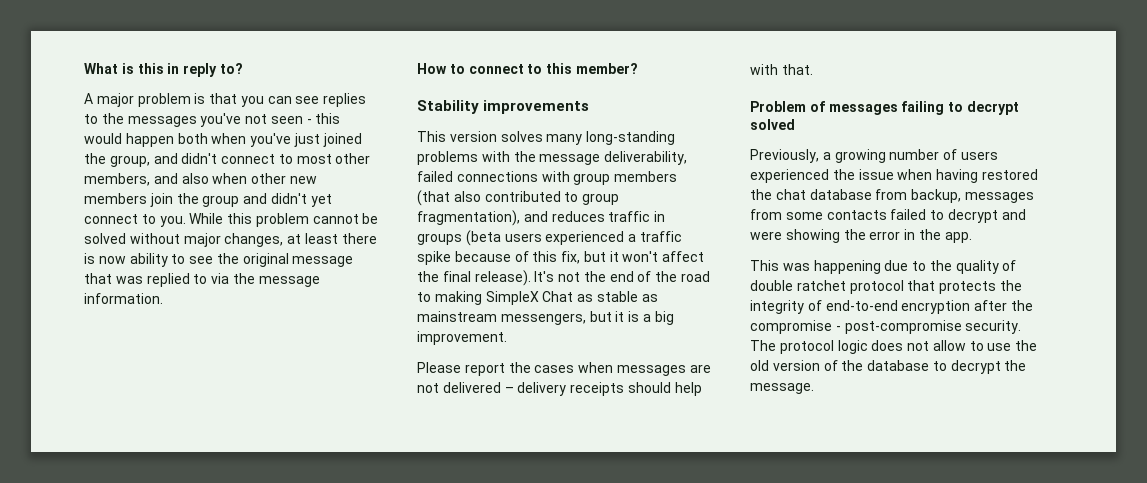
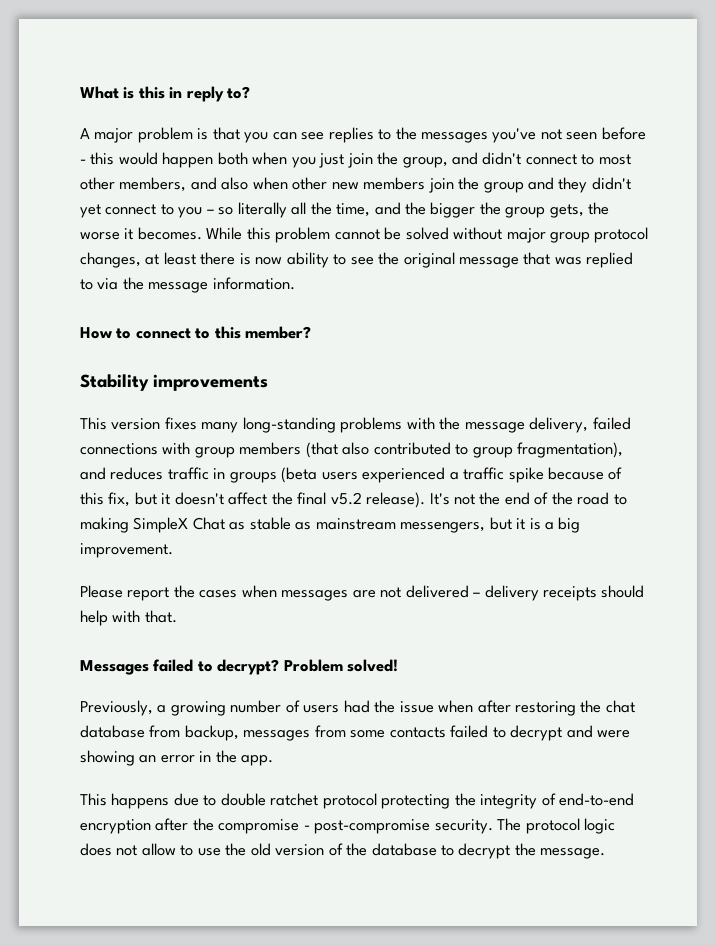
- A major problem is that you can see replies to the messages you've not seen - this would happen both when you've just joined the group, and didn't connect to most other members, and also when other new members join the group and didn't yet connect to you.
+ A major problem is that you can see replies to the messages you've not seen before - this would happen both when you just join the group, and didn't connect to most other members, and also when other new members join the group and they didn't yet connect to you – so literally all the time, and the bigger the group gets, the worse it becomes.
- While this problem cannot be solved without major changes, at least there is now ability to see the original message that was replied to via the message information.
+ While this problem cannot be solved without major group protocol changes, at least there is now ability to see the original message that was replied to via the message information.
- This version solves many long-standing problems with the message deliverability, failed connections with group members (that also contributed to group fragmentation), and reduces traffic in groups (beta users experienced a traffic spike because of this fix, but it won't affect the final release).
+ This version fixes many long-standing problems with the message delivery, failed connections with group members (that also contributed to group fragmentation), and reduces traffic in groups (beta users experienced a traffic spike because of this fix, but it doesn't affect the final v5.2 release).
- Problem of messages failing to decrypt solved
+ Messages failed to decrypt? Problem solved!
- Previously, a growing number of users experienced the issue when having restored the chat database from backup, messages from some contacts failed to decrypt and were showing the error in the app.
+ Previously, a growing number of users had the issue when after restoring the chat database from backup, messages from some contacts failed to decrypt and were showing an error in the app.
- This was happening due to the quality of double ratchet protocol that protects the integrity of end-to-end encryption after the compromise - post-compromise security.
+ This happens due to double ratchet protocol protecting the integrity of end-to-end encryption after the compromise - post-compromise security.

